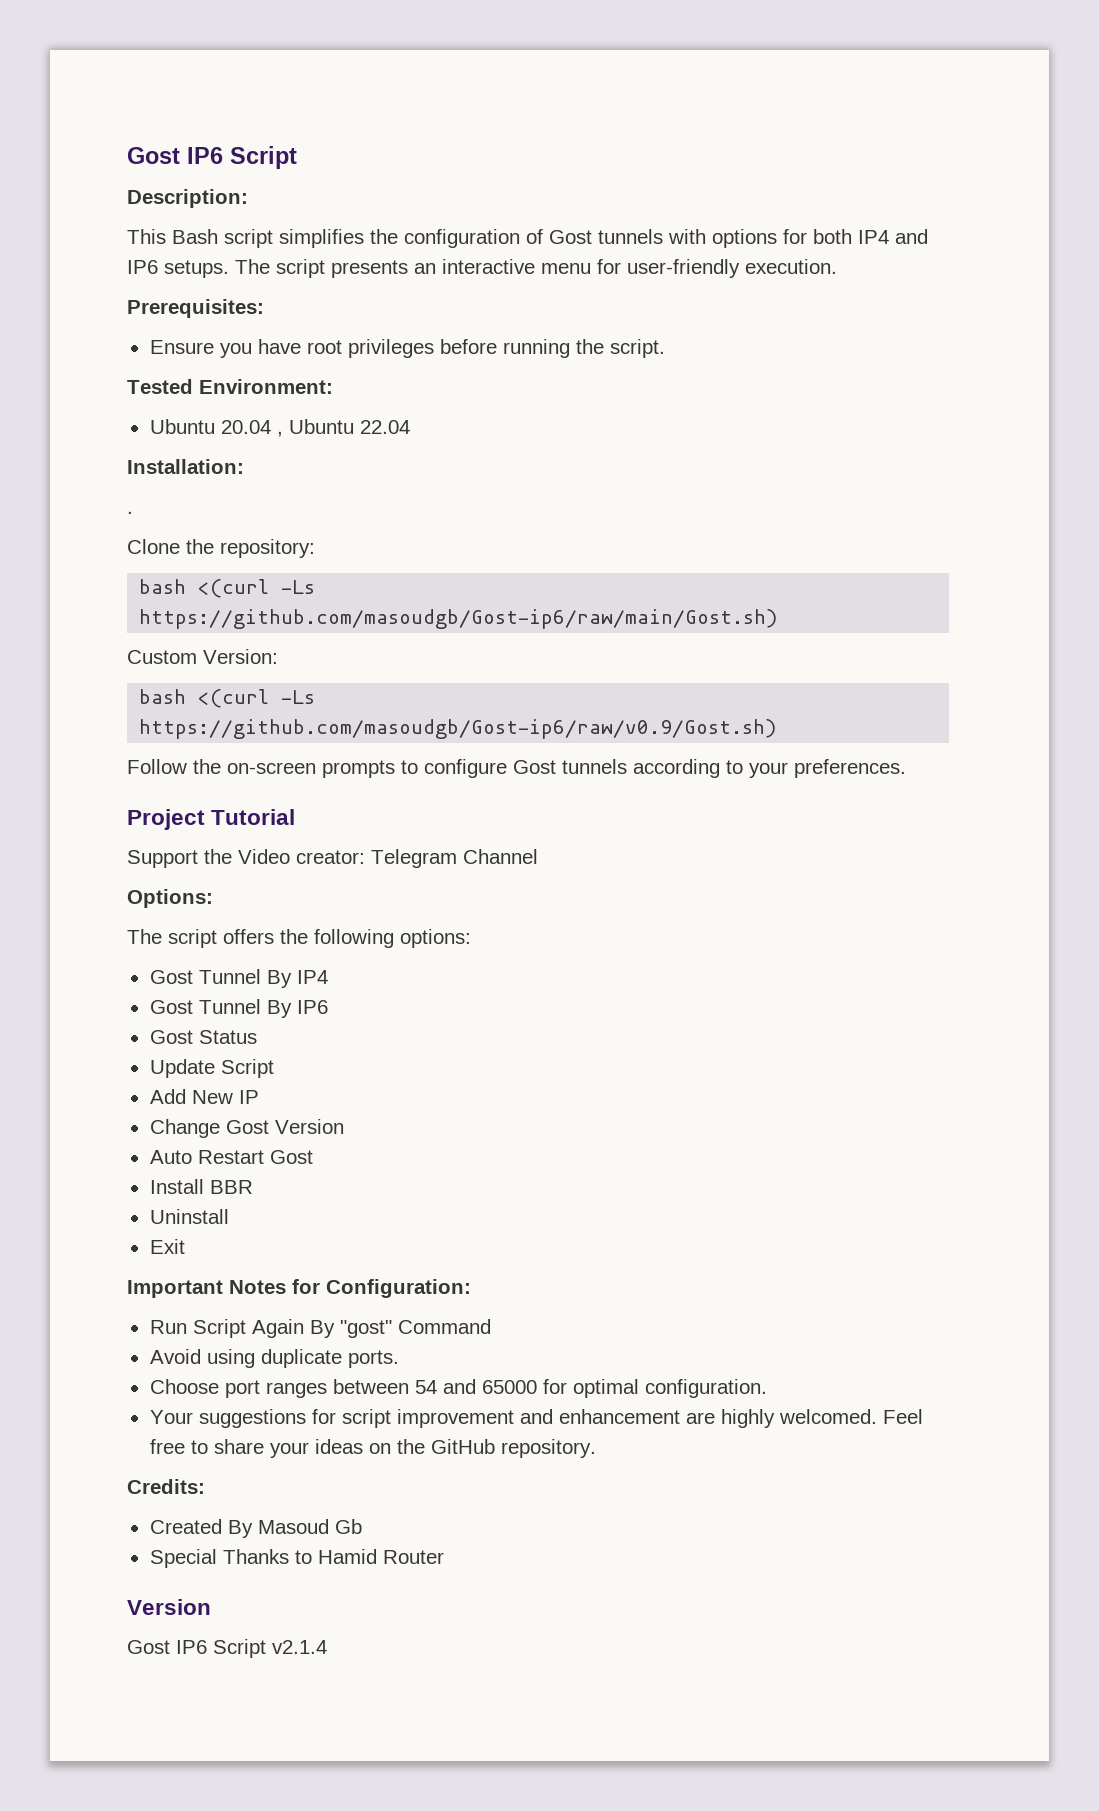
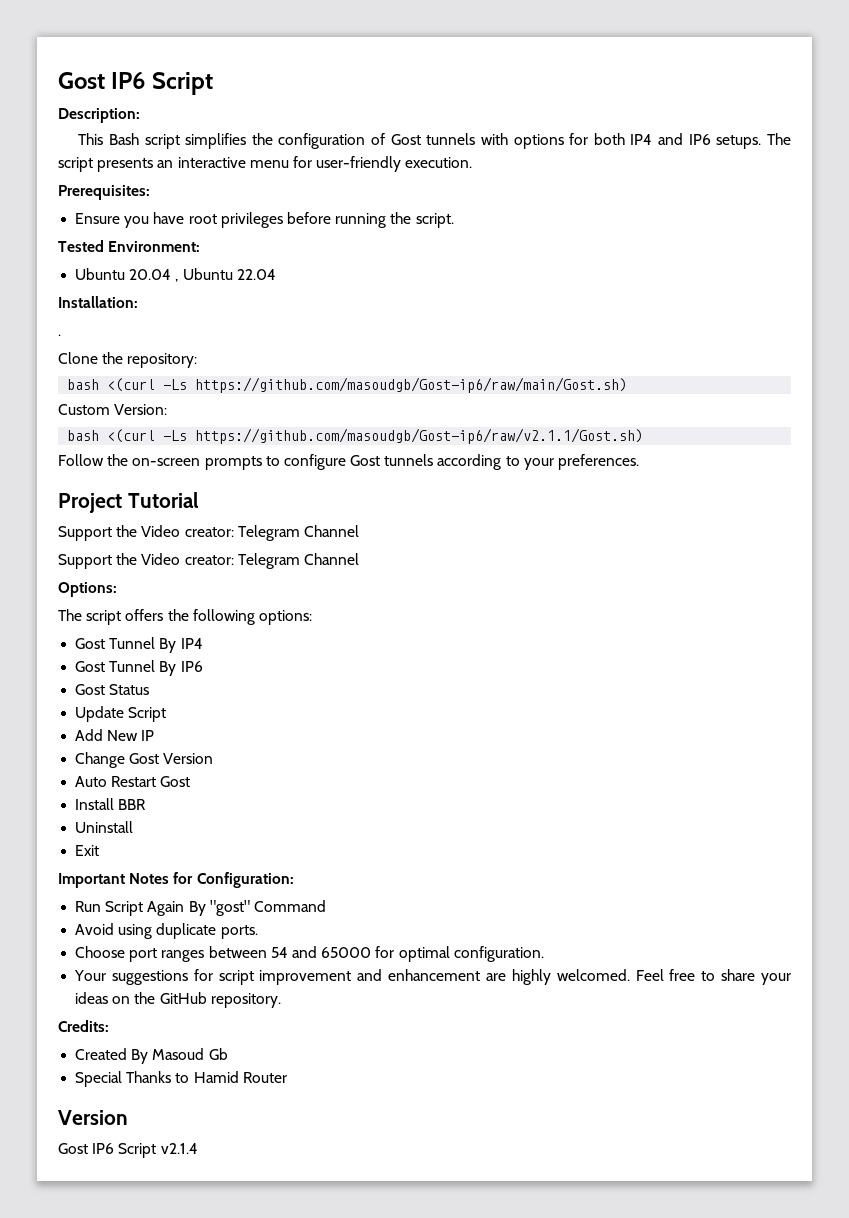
- bash <(curl -Ls https://github.com/masoudgb/Gost-ip6/raw/v0.9/Gost.sh)
+ bash <(curl -Ls https://github.com/masoudgb/Gost-ip6/raw/v2.1.1/Gost.sh)
  Project Tutorial
+ Support the Video creator: Telegram Channel

